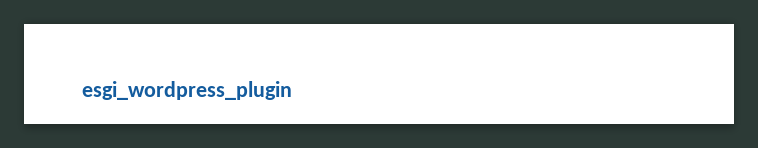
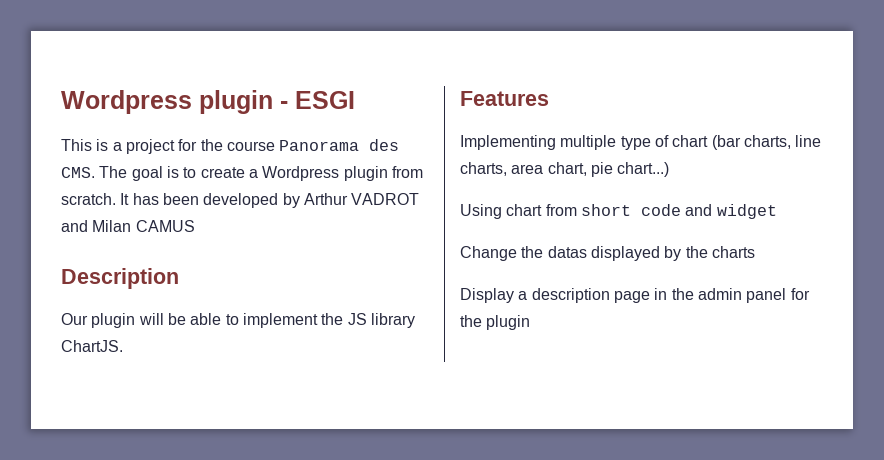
- esgi_wordpress_plugin
+ Wordpress plugin - ESGI
+ This is a project for the course Panorama des CMS. The goal is to create a Wordpress plugin from scratch. It has been developed by Arthur VADROT and Milan CAMUS
+ Description
+ Our plugin will be able to implement the JS library ChartJS.
+ Features
+ Implementing multiple type of chart (bar charts, line charts, area chart, pie chart...)
+ Using chart from short code and widget
+ Change the datas displayed by the charts
+ Display a description page in the admin panel for the plugin

